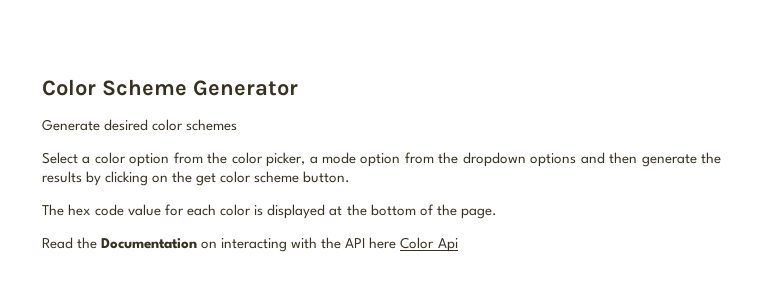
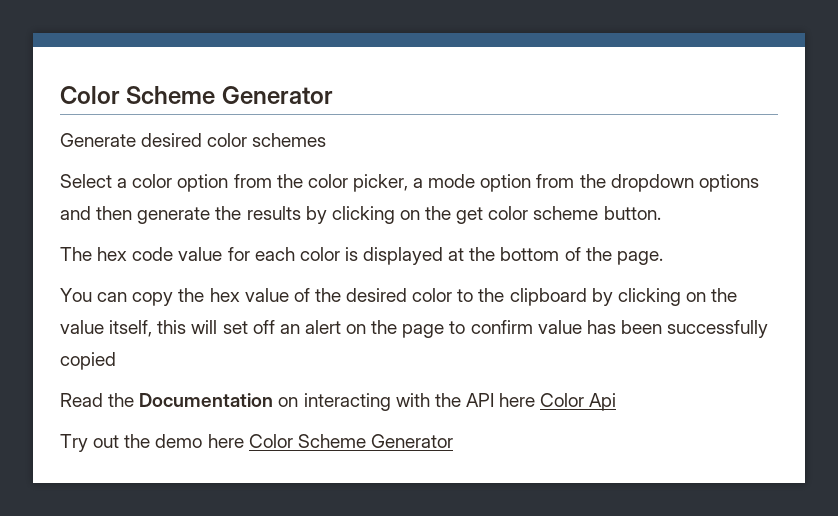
+ You can copy the hex value of the desired color to the clipboard by clicking on the value itself, this will set off an alert on the page to confirm value has been successfully copied
+ Try out the demo here Color Scheme Generator

